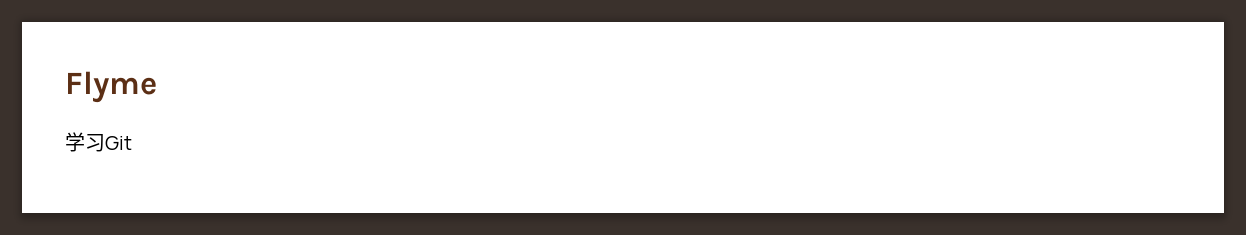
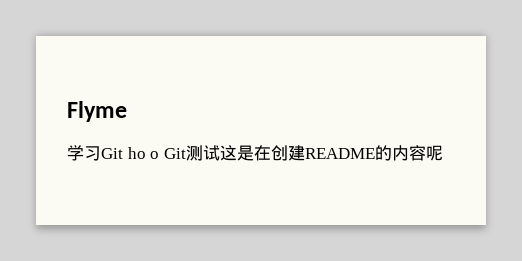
- 学习Git
+ 学习Git ho o Git测试这是在创建README的内容呢

